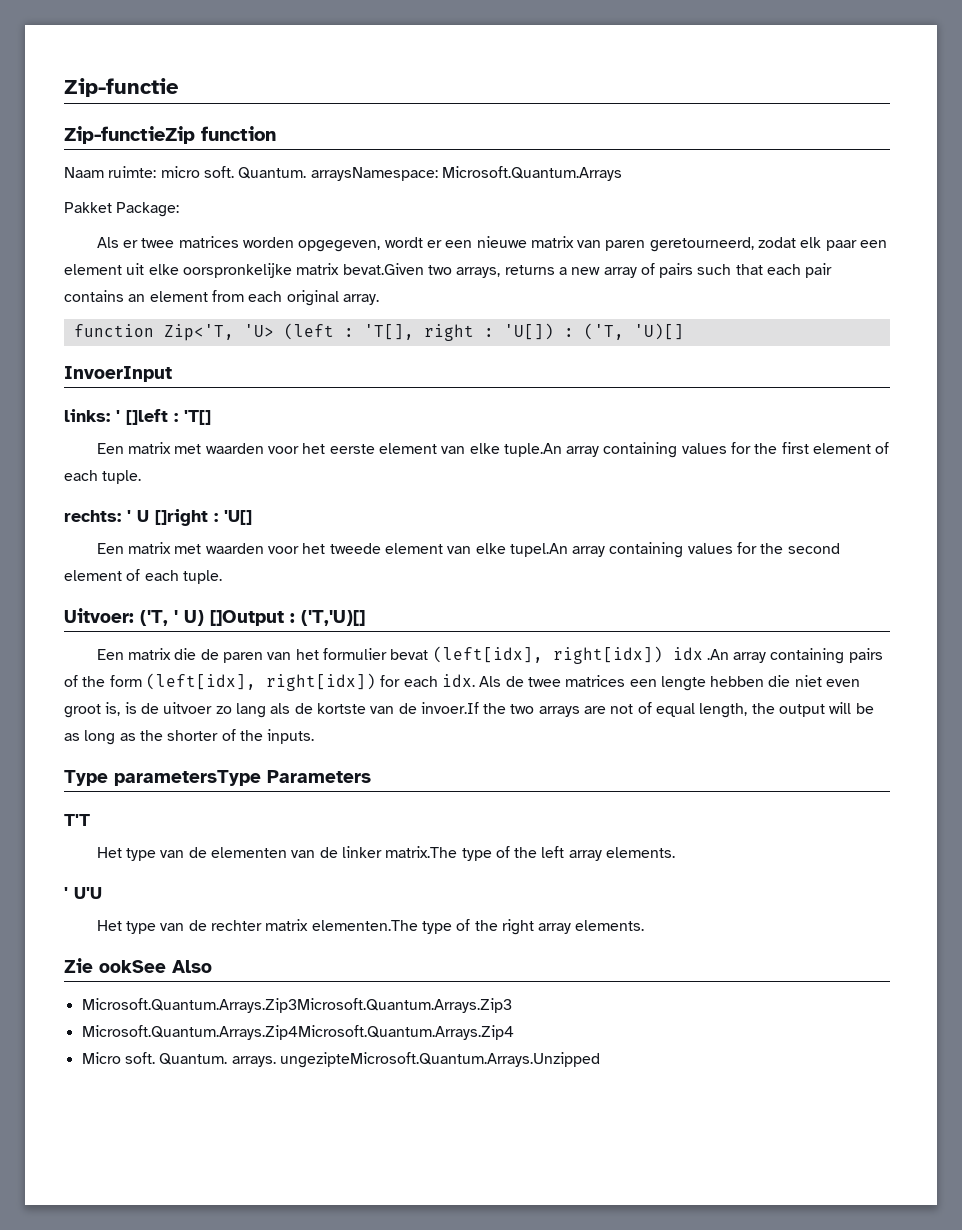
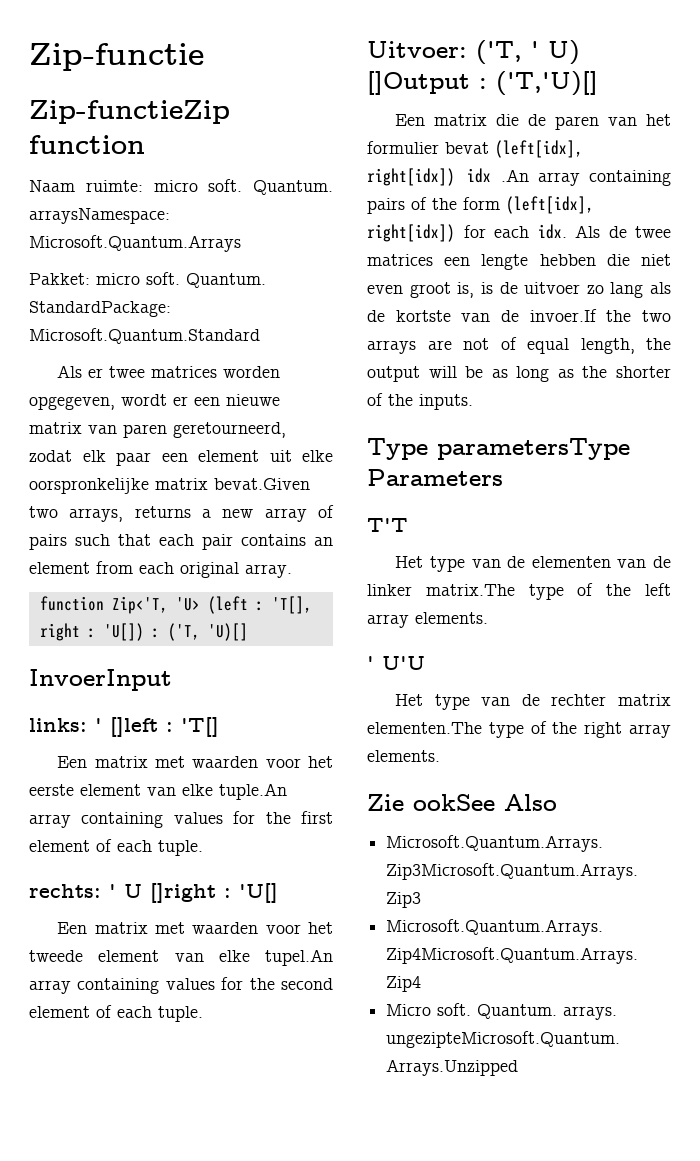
- Pakket Package:
+ Pakket: micro soft. Quantum. StandardPackage: Microsoft.Quantum.Standard

